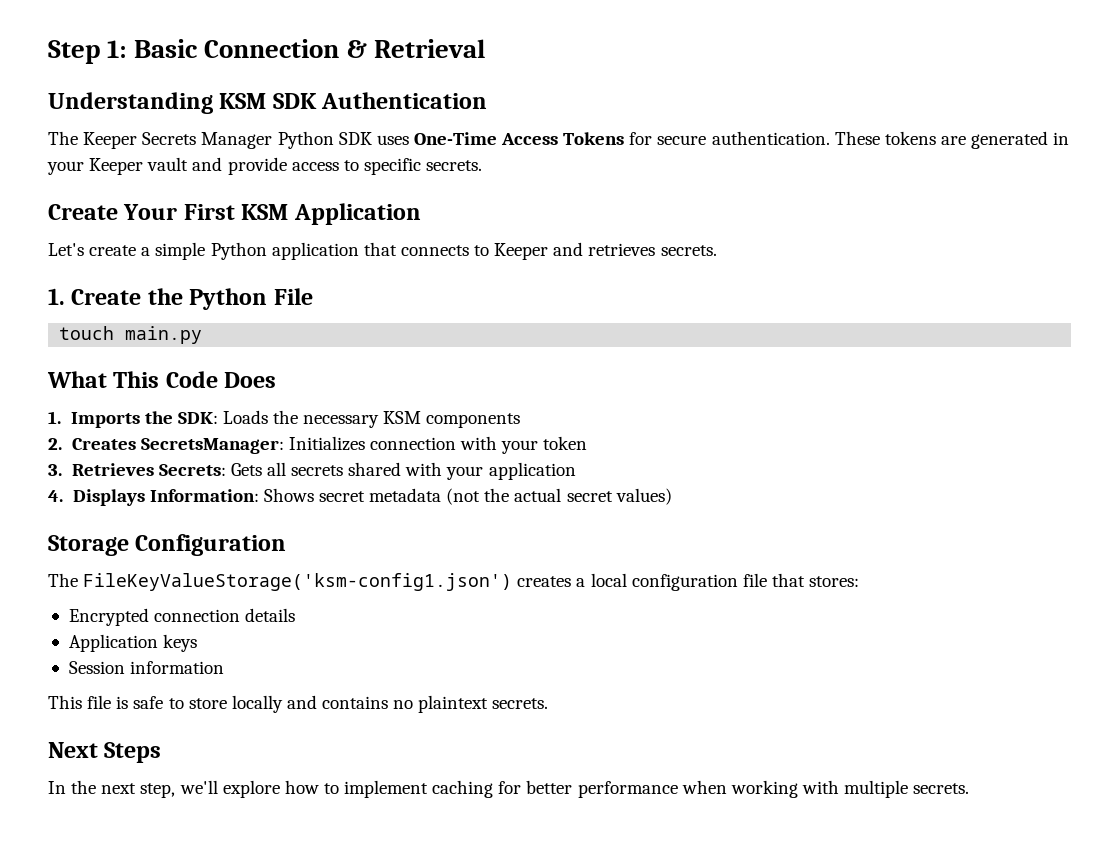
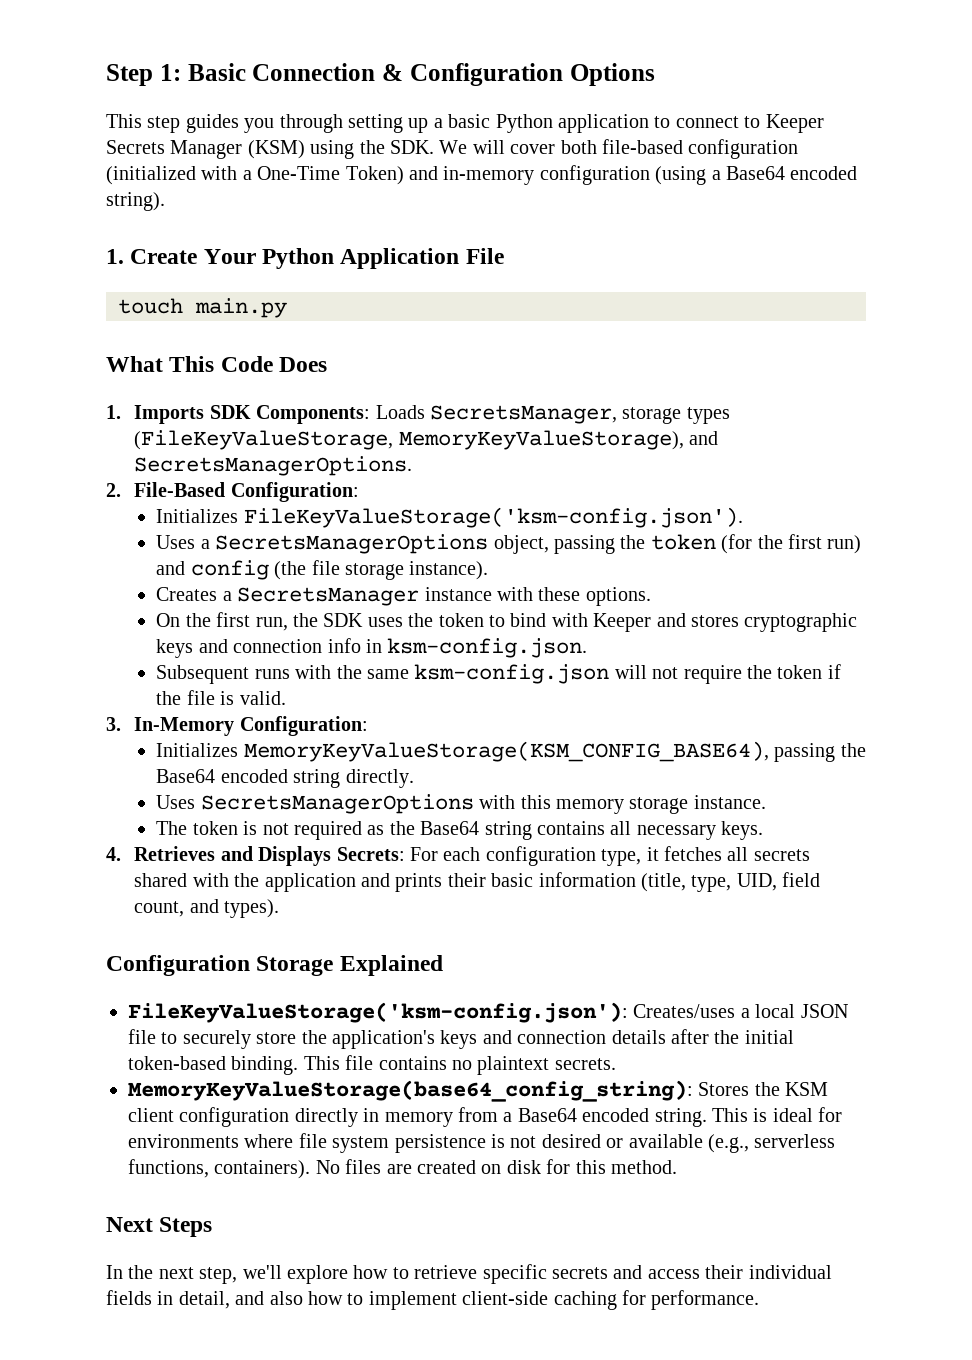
- Step 1: Basic Connection & Retrieval
- Understanding KSM SDK Authentication
- The Keeper Secrets Manager Python SDK uses One-Time Access Tokens for secure authentication. These tokens are generated in your Keeper vault and provide access to specific secrets.
- Create Your First KSM Application
- Let's create a simple Python application that connects to Keeper and retrieves secrets.
+ Step 1: Basic Connection & Configuration Options
+ This step guides you through setting up a basic Python application to connect to Keeper Secrets Manager (KSM) using the SDK. We will cover both file-based configuration (initialized with a One-Time Token) and in-memory configuration (using a Base64 encoded string).
- 1. Create the Python File
+ 1. Create Your Python Application File
- 1. Imports the SDK: Loads the necessary KSM components
- 2. Creates SecretsManager: Initializes connection with your token
- 3. Retrieves Secrets: Gets all secrets shared with your application
- 4. Displays Information: Shows secret metadata (not the actual secret values)
- Storage Configuration
- The FileKeyValueStorage('ksm-config1.json') creates a local configuration file that stores:
- Encrypted connection details
- Application keys
- Session information
- This file is safe to store locally and contains no plaintext secrets.
+ 1. Imports SDK Components: Loads SecretsManager, storage types (FileKeyValueStorage, MemoryKeyValueStorage), and SecretsManagerOptions.
+ 2. File-Based Configuration:
+ Initializes FileKeyValueStorage('ksm-config.json').
+ Uses a SecretsManagerOptions object, passing the token (for the first run) and config (the file storage instance).
+ Creates a SecretsManager instance with these options.
+ On the first run, the SDK uses the token to bind with Keeper and stores cryptographic keys and connection info in ksm-config.json.
+ Subsequent runs with the same ksm-config.json will not require the token if the file is valid.
+ 3. In-Memory Configuration:
+ Initializes MemoryKeyValueStorage(KSM_CONFIG_BASE64), passing the Base64 encoded string directly.
+ Uses SecretsManagerOptions with this memory storage instance.
+ The token is not required as the Base64 string contains all necessary keys.
+ 4. Retrieves and Displays Secrets: For each configuration type, it fetches all secrets shared with the application and prints their basic information (title, type, UID, field count, and types).
+ Configuration Storage Explained
+ FileKeyValueStorage('ksm-config.json'): Creates/uses a local JSON file to securely store the application's keys and connection details after the initial token-based binding. This file contains no plaintext secrets.
+ MemoryKeyValueStorage(base64_config_string): Stores the KSM client configuration directly in memory from a Base64 encoded string. This is ideal for environments where file system persistence is not desired or available (e.g., serverless functions, containers). No files are created on disk for this method.
- In the next step, we'll explore how to implement caching for better performance when working with multiple secrets.
+ In the next step, we'll explore how to retrieve specific secrets and access their individual fields in detail, and also how to implement client-side caching for performance.

